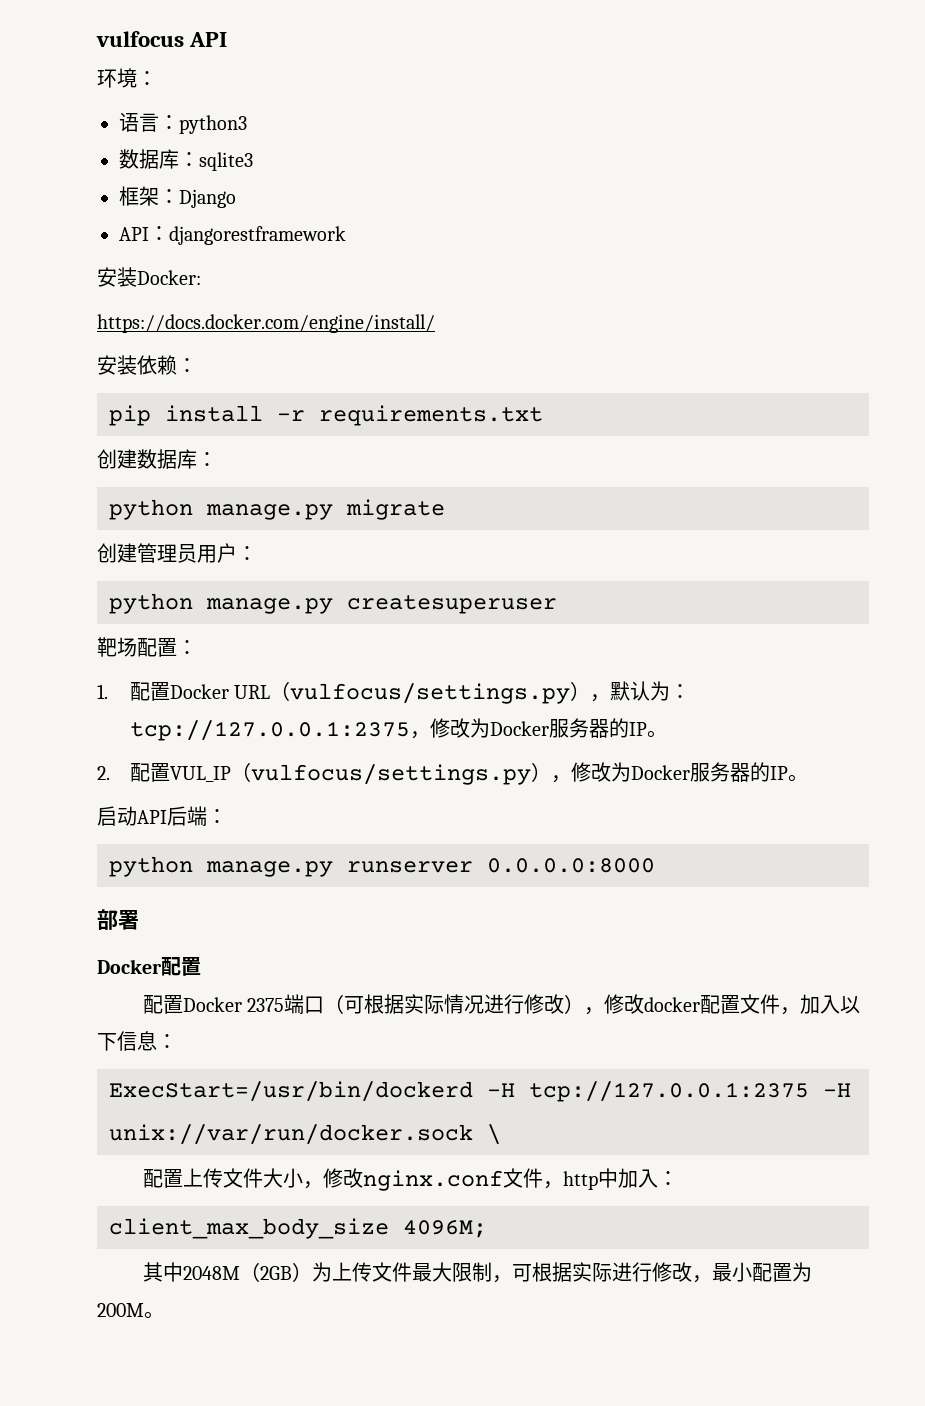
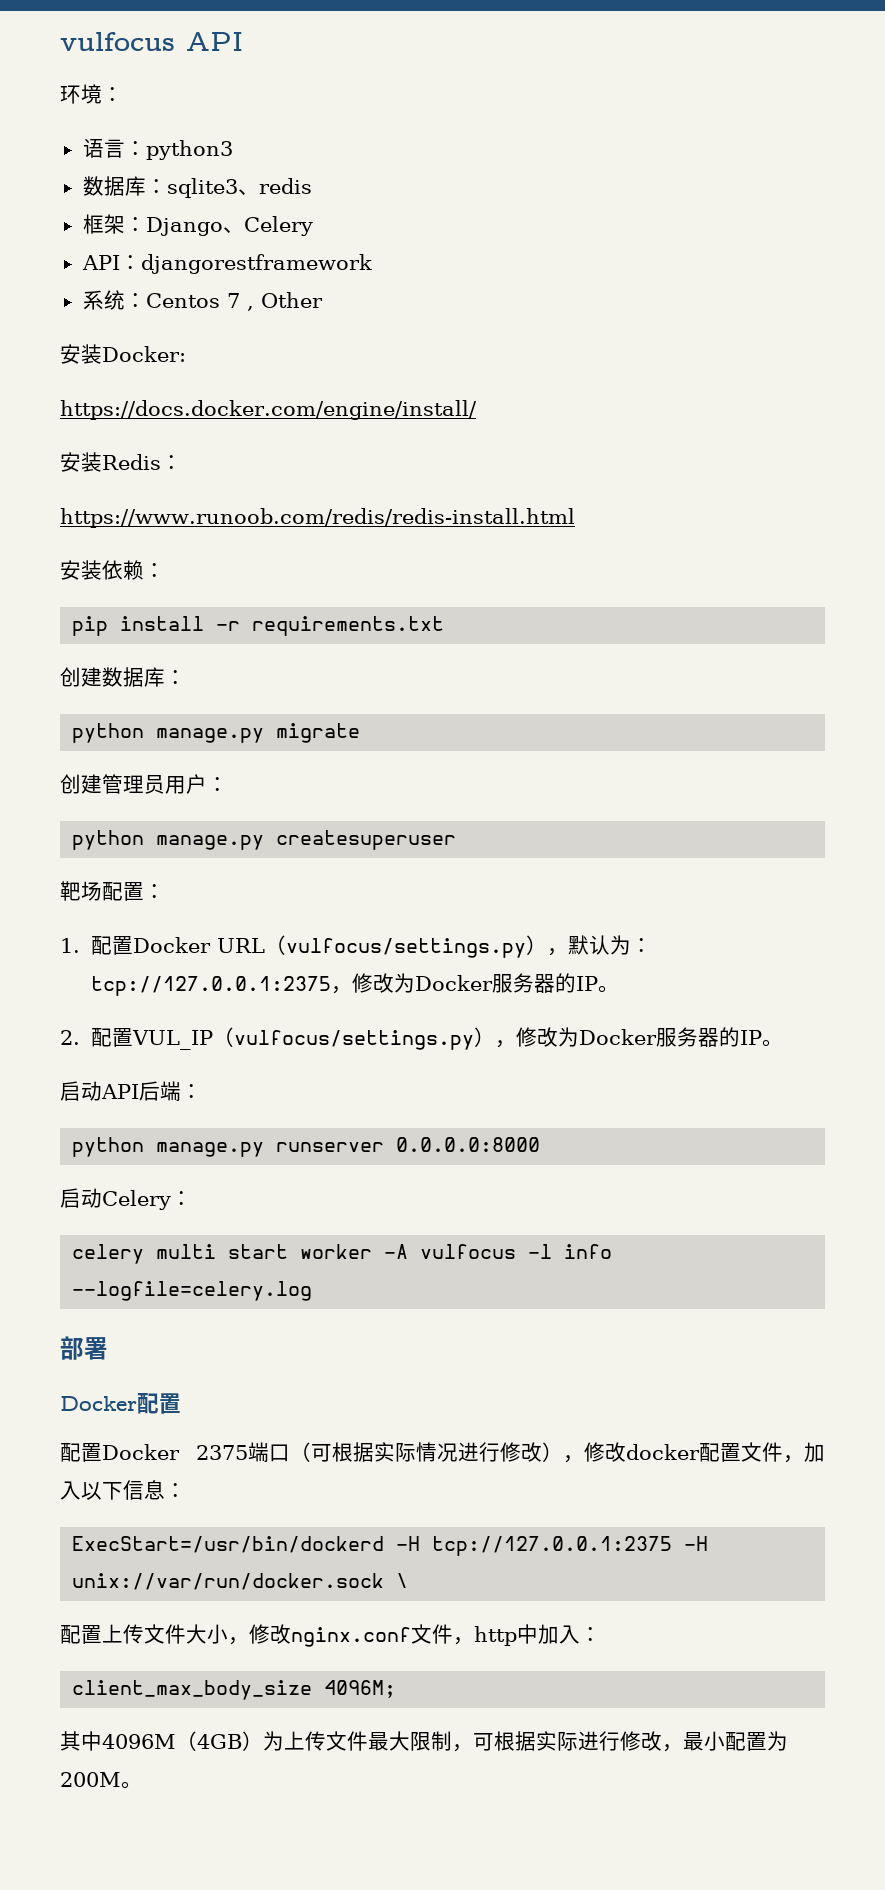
- 数据库：sqlite3
+ 数据库：sqlite3、redis
- 框架：Django
+ 框架：Django、Celery
+ 系统：Centos 7 , Other
+ 安装Redis：
+ https://www.runoob.com/redis/redis-install.html
+ 启动Celery：
+ celery multi start worker -A vulfocus -l info --logfile=celery.log
- 其中2048M（2GB）为上传文件最大限制，可根据实际进行修改，最小配置为200M。
+ 其中4096M（4GB）为上传文件最大限制，可根据实际进行修改，最小配置为200M。

